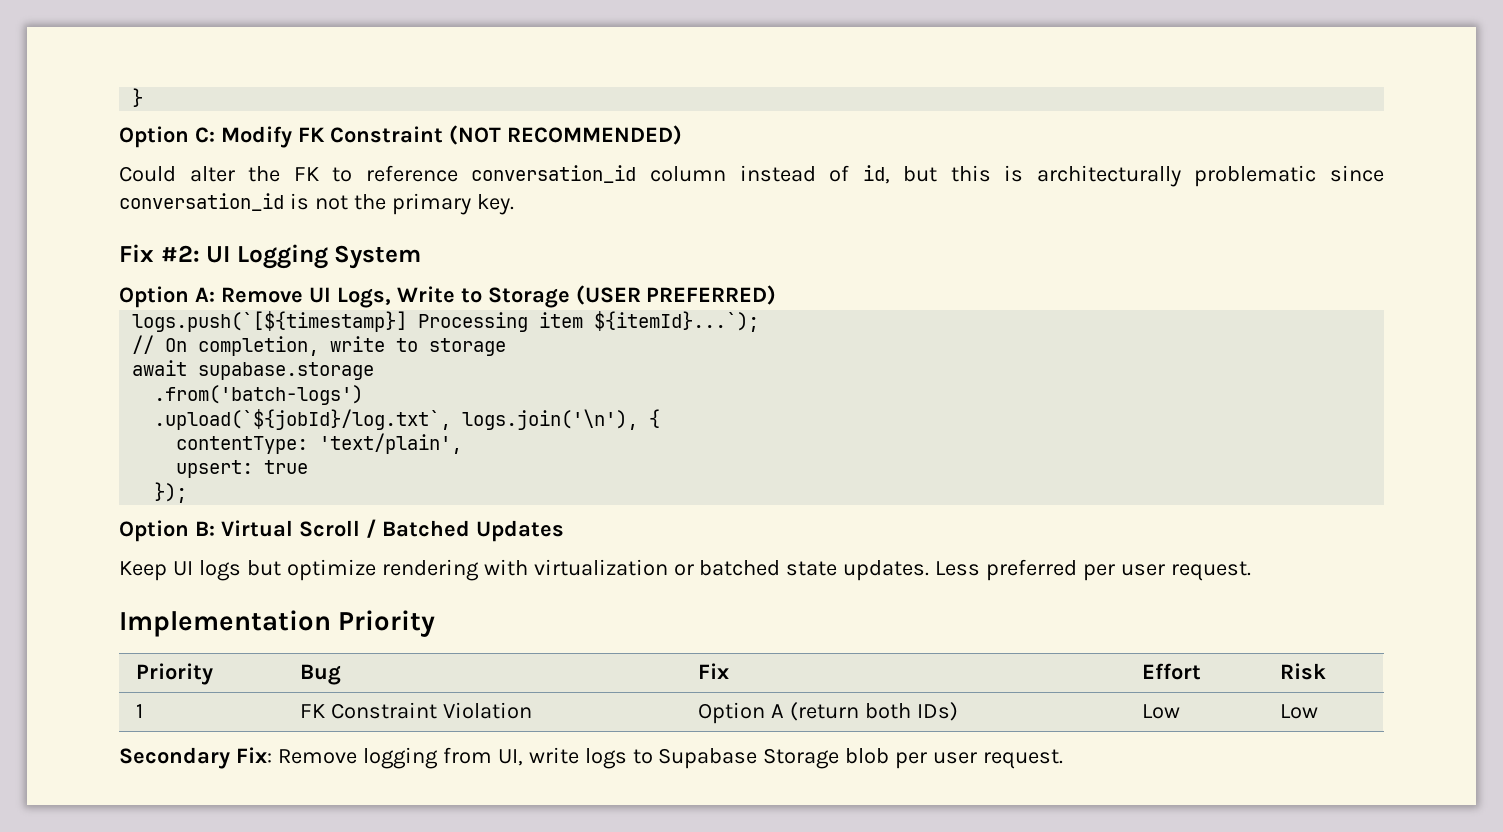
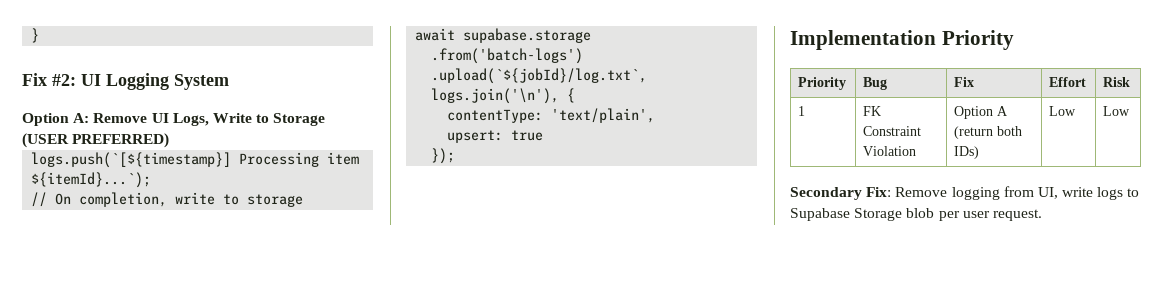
- Option C: Modify FK Constraint (NOT RECOMMENDED)
- Could alter the FK to reference conversation_id column instead of id, but this is architecturally problematic since conversation_id is not the primary key.
- Option B: Virtual Scroll / Batched Updates
- Keep UI logs but optimize rendering with virtualization or batched state updates. Less preferred per user request.

